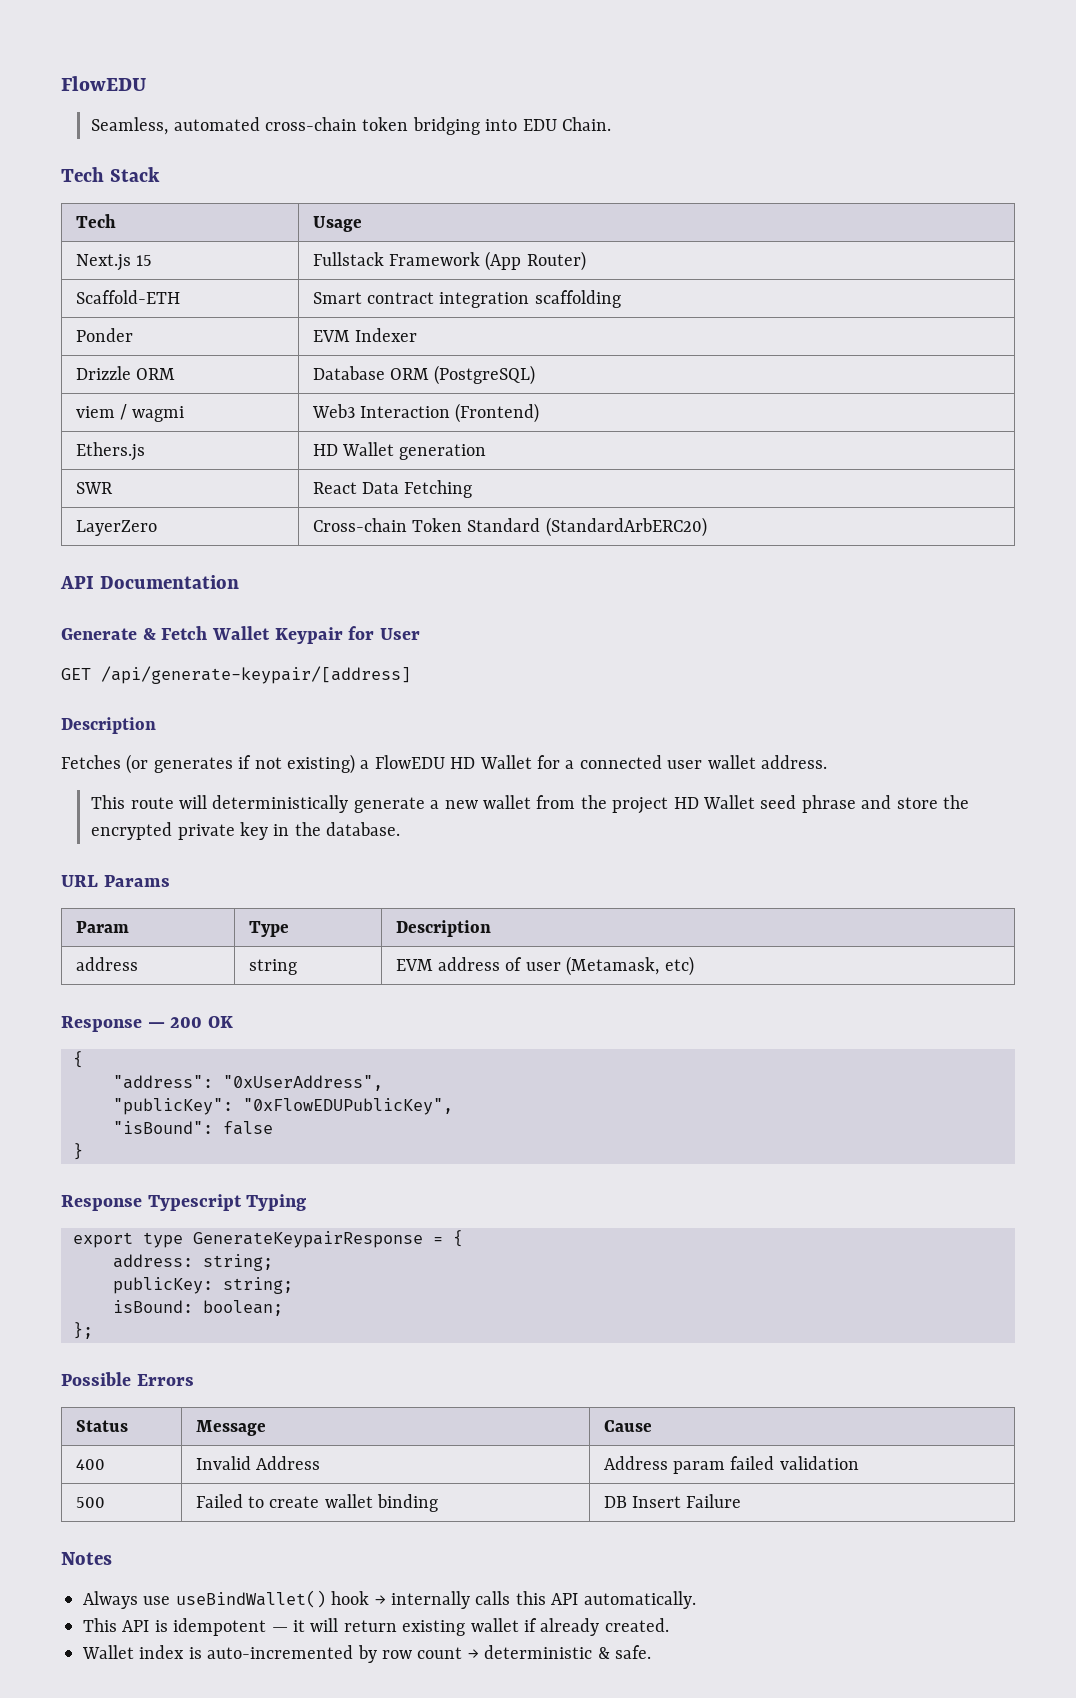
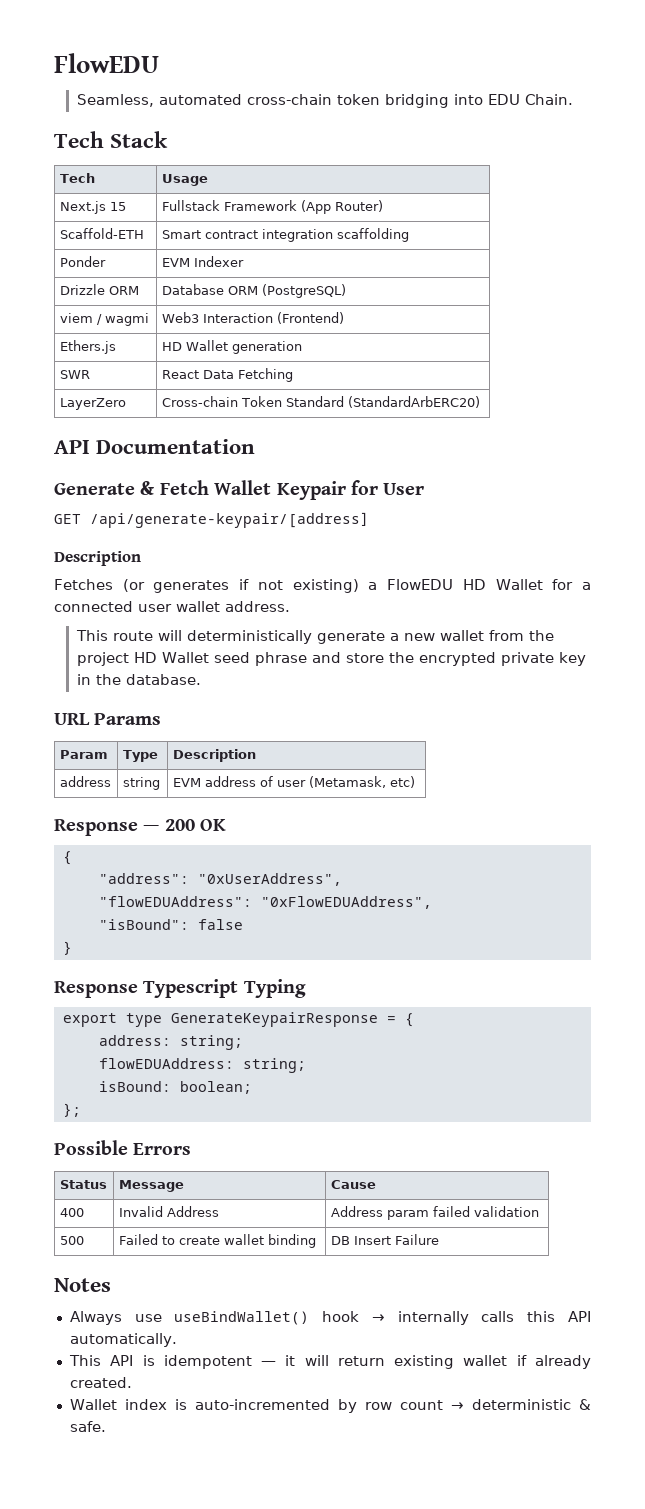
- "publicKey": "0xFlowEDUPublicKey",
+ "flowEDUAddress": "0xFlowEDUAddress",
- publicKey: string;
+ flowEDUAddress: string;

